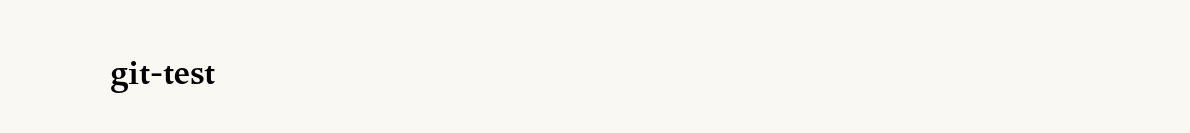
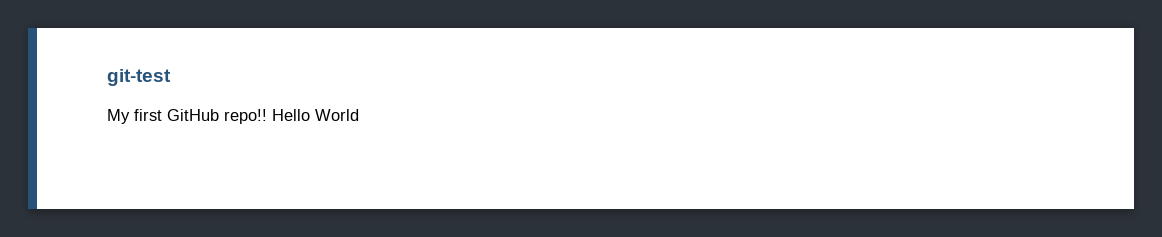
+ My first GitHub repo!! Hello World

